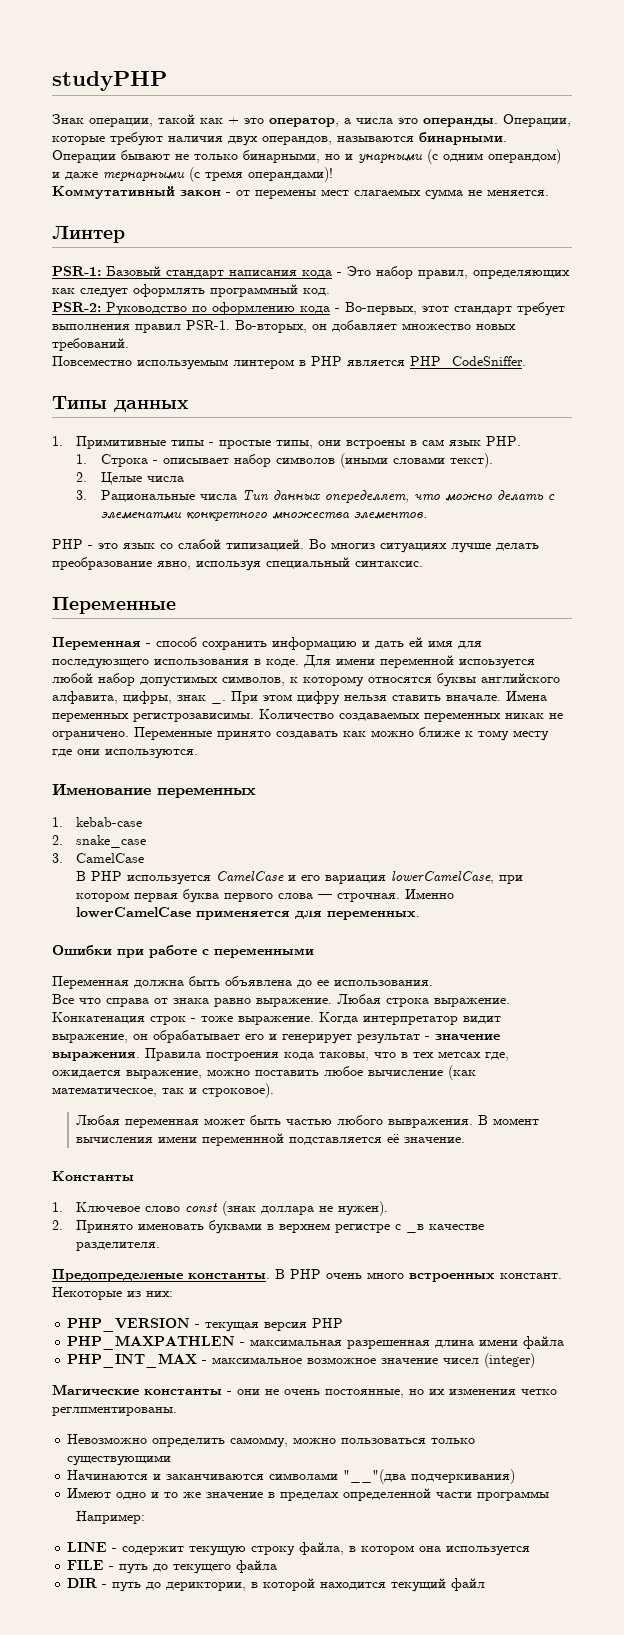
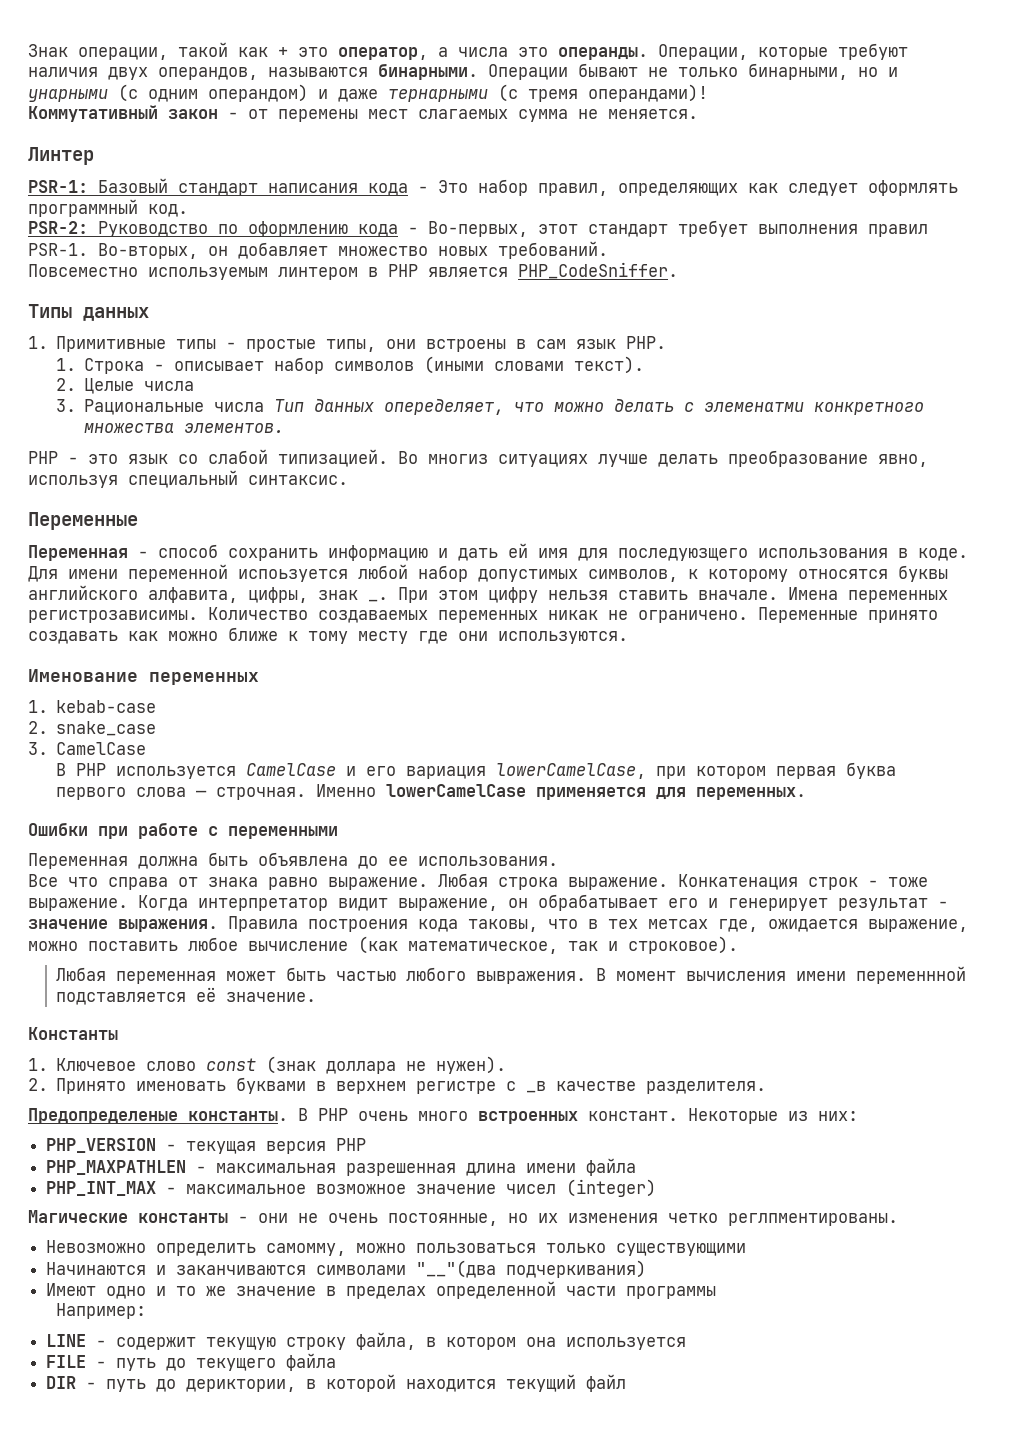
- studyPHP

